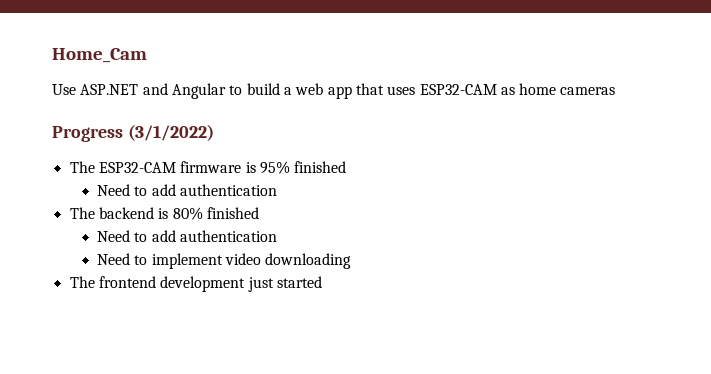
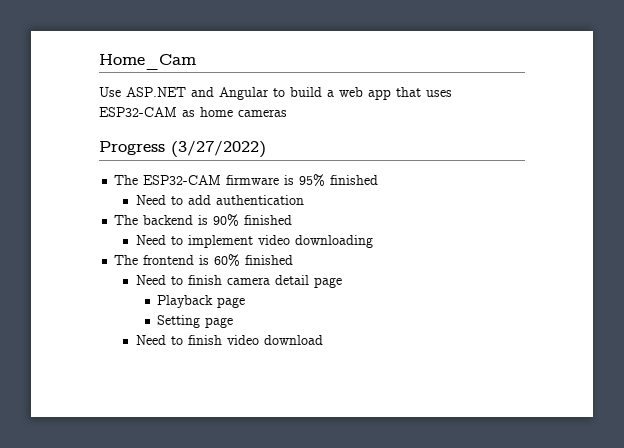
- Progress (3/1/2022)
+ Progress (3/27/2022)
- The backend is 80% finished
- Need to add authentication
+ The backend is 90% finished
- The frontend development just started
+ The frontend is 60% finished
+ Need to finish camera detail page
+ Playback page
+ Setting page
+ Need to finish video download

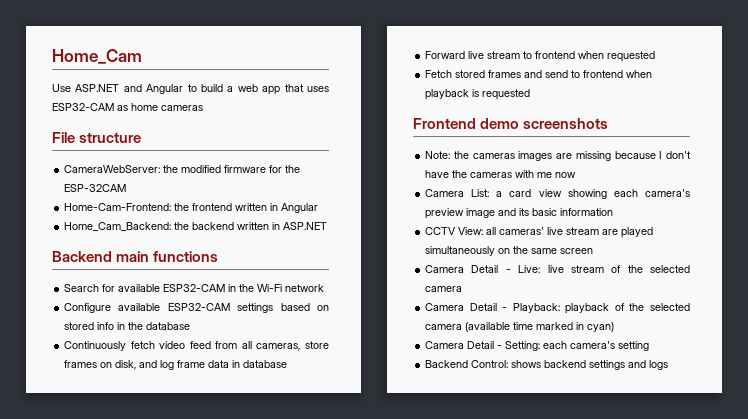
- Progress (3/27/2022)
- The ESP32-CAM firmware is 95% finished
- Need to add authentication
- The backend is 90% finished
- Need to implement video downloading
- The frontend is 60% finished
- Need to finish camera detail page
- Playback page
- Setting page
- Need to finish video download
+ File structure
+ CameraWebServer: the modified firmware for the ESP-32CAM
+ Home-Cam-Frontend: the frontend written in Angular
+ Home_Cam_Backend: the backend written in ASP.NET
+ Backend main functions
+ Search for available ESP32-CAM in the Wi-Fi network
+ Configure available ESP32-CAM settings based on stored info in the database
+ Continuously fetch video feed from all cameras, store frames on disk, and log frame data in database
+ Forward live stream to frontend when requested
+ Fetch stored frames and send to frontend when playback is requested
+ Frontend demo screenshots
+ Note: the cameras images are missing because I don't have the cameras with me now
+ Camera List: a card view showing each camera's preview image and its basic information
+ CCTV View: all cameras' live stream are played simultaneously on the same screen
+ Camera Detail - Live: live stream of the selected camera
+ Camera Detail - Playback: playback of the selected camera (available time marked in cyan)
+ Camera Detail - Setting: each camera's setting
+ Backend Control: shows backend settings and logs

